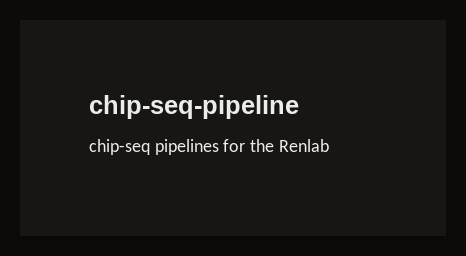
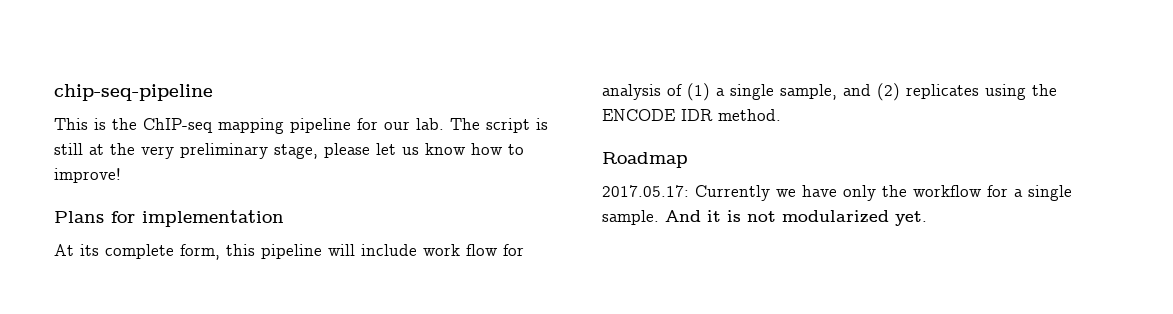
- chip-seq pipelines for the Renlab
+ This is the ChIP-seq mapping pipeline for our lab. The script is still at the very preliminary stage, please let us know how to improve!
+ Plans for implementation
+ At its complete form, this pipeline will include work flow for analysis of (1) a single sample, and (2) replicates using the ENCODE IDR method.
+ Roadmap
+ 2017.05.17: Currently we have only the workflow for a single sample. And it is not modularized yet.

